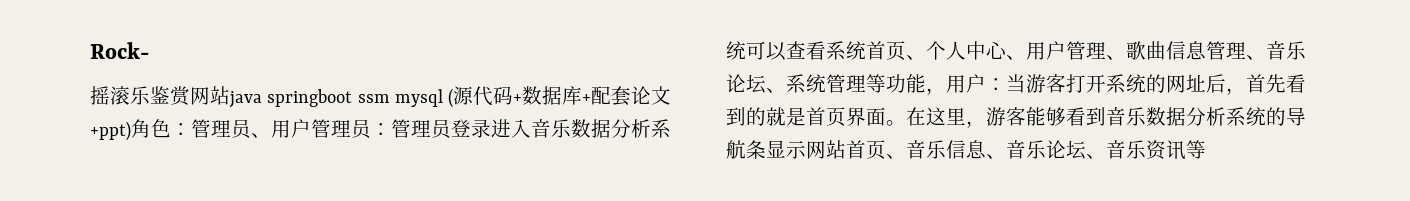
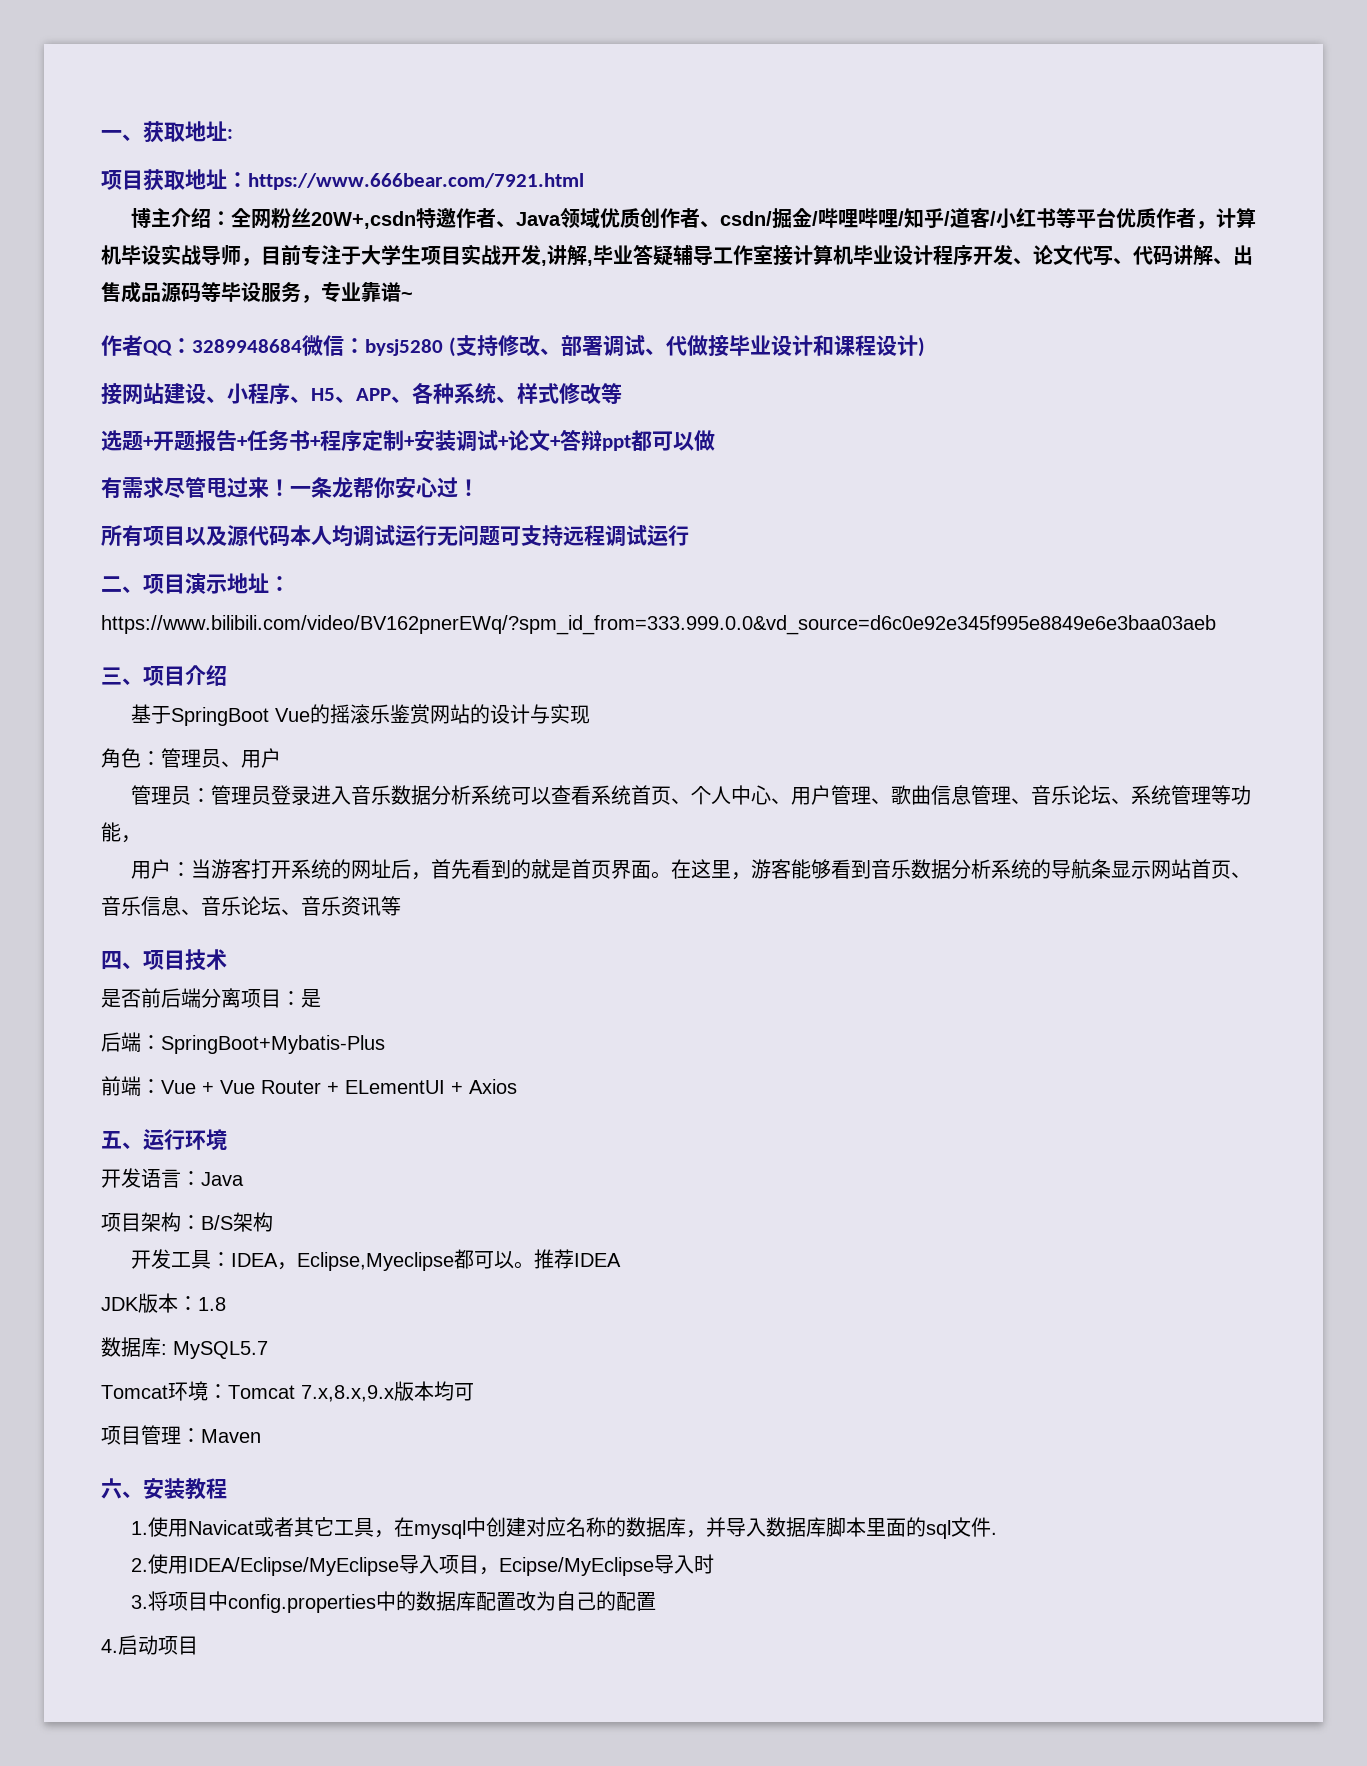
- Rock-
- 摇滚乐鉴赏网站java springboot ssm mysql (源代码+数据库+配套论文+ppt)角色：管理员、用户管理员：管理员登录进入音乐数据分析系统可以查看系统首页、个人中心、用户管理、歌曲信息管理、音乐论坛、系统管理等功能，用户：当游客打开系统的网址后，首先看到的就是首页界面。
+ 一、获取地址:
+ 项目获取地址：https://www.666bear.com/7921.html
+ 博主介绍：全网粉丝20W+,csdn特邀作者、Java领域优质创作者、csdn/掘金/哔哩哔哩/知乎/道客/小红书等平台优质作者，计算机毕设实战导师，目前专注于大学生项目实战开发,讲解,毕业答疑辅导工作室接计算机毕业设计程序开发、论文代写、代码讲解、出售成品源码等毕设服务，专业靠谱~
+ 作者QQ：3289948684微信：bysj5280 (支持修改、部署调试、代做接毕业设计和课程设计)
+ 接网站建设、小程序、H5、APP、各种系统、样式修改等
+ 选题+开题报告+任务书+程序定制+安装调试+论文+答辩ppt都可以做
+ 有需求尽管甩过来！一条龙帮你安心过！
+ 所有项目以及源代码本人均调试运行无问题可支持远程调试运行
+ 二、项目演示地址：
+ https://www.bilibili.com/video/BV162pnerEWq/?spm_id_from=333.999.0.0&vd_source=d6c0e92e345f995e8849e6e3baa03aeb
+ 三、项目介绍
+ 基于SpringBoot Vue的摇滚乐鉴赏网站的设计与实现
+ 角色：管理员、用户
+ 管理员：管理员登录进入音乐数据分析系统可以查看系统首页、个人中心、用户管理、歌曲信息管理、音乐论坛、系统管理等功能，
+ 用户：当游客打开系统的网址后，首先看到的就是首页界面。
+ 四、项目技术
+ 是否前后端分离项目：是
+ 后端：SpringBoot+Mybatis-Plus
+ 前端：Vue + Vue Router + ELementUI + Axios
+ 五、运行环境
+ 开发语言：Java
+ 项目架构：B/S架构
+ 开发工具：IDEA，Eclipse,Myeclipse都可以。推荐IDEA
+ JDK版本：1.8
+ 数据库: MySQL5.7
+ Tomcat环境：Tomcat 7.x,8.x,9.x版本均可
+ 项目管理：Maven
+ 六、安装教程
+ 1.使用Navicat或者其它工具，在mysql中创建对应名称的数据库，并导入数据库脚本里面的sql文件.
+ 2.使用IDEA/Eclipse/MyEclipse导入项目，Ecipse/MyEclipse导入时
+ 3.将项目中config.properties中的数据库配置改为自己的配置
+ 4.启动项目

